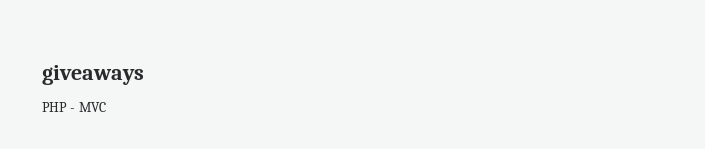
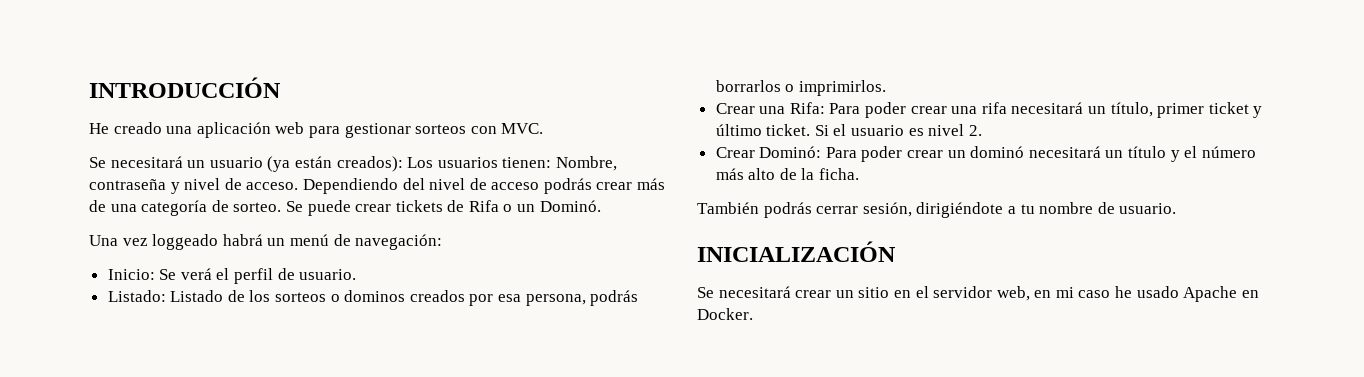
- giveaways
- PHP - MVC
+ INTRODUCCIÓN
+ He creado una aplicación web para gestionar sorteos con MVC.
+ Se necesitará un usuario (ya están creados): Los usuarios tienen: Nombre, contraseña y nivel de acceso. Dependiendo del nivel de acceso podrás crear más de una categoría de sorteo. Se puede crear tickets de Rifa o un Dominó.
+ Una vez loggeado habrá un menú de navegación:
+ Inicio: Se verá el perfil de usuario.
+ Listado: Listado de los sorteos o dominos creados por esa persona, podrás borrarlos o imprimirlos.
+ Crear una Rifa: Para poder crear una rifa necesitará un título, primer ticket y último ticket. Si el usuario es nivel 2.
+ Crear Dominó: Para poder crear un dominó necesitará un título y el número más alto de la ficha.
+ También podrás cerrar sesión, dirigiéndote a tu nombre de usuario.
+ INICIALIZACIÓN
+ Se necesitará crear un sitio en el servidor web, en mi caso he usado Apache en Docker.

